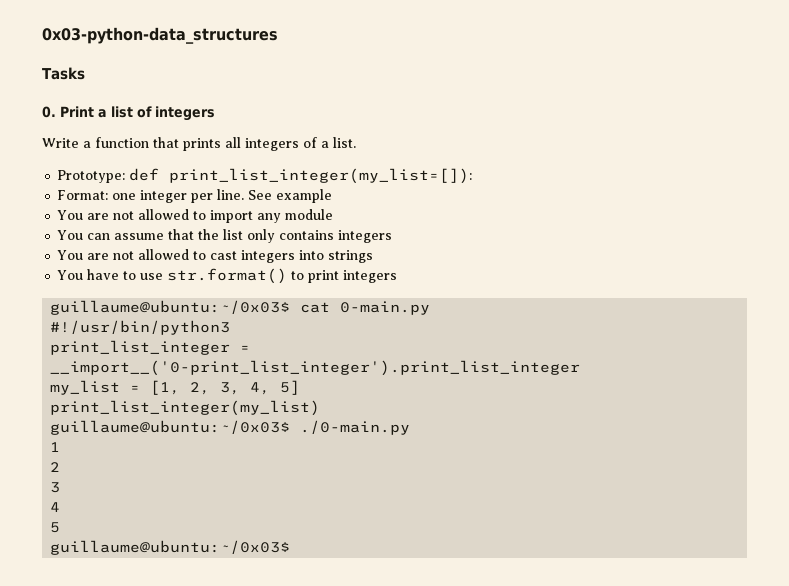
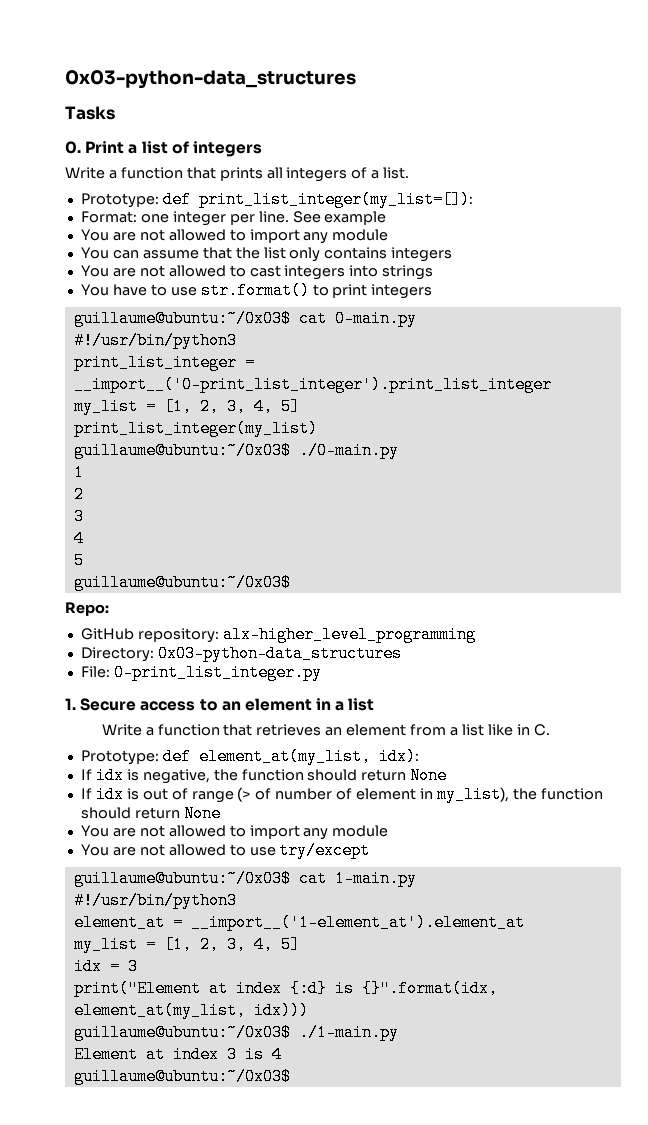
+ Repo:
+ GitHub repository: alx-higher_level_programming
+ Directory: 0x03-python-data_structures
+ File: 0-print_list_integer.py
+ 1. Secure access to an element in a list
+ Write a function that retrieves an element from a list like in C.
+ Prototype: def element_at(my_list, idx):
+ If idx is negative, the function should return None
+ If idx is out of range (> of number of element in my_list), the function should return None
+ You are not allowed to import any module
+ You are not allowed to use try/except
+ guillaume@ubuntu:~/0x03$ cat 1-main.py
+ #!/usr/bin/python3
+ element_at = __import__('1-element_at').element_at
+ my_list = [1, 2, 3, 4, 5]
+ idx = 3
+ print("Element at index {:d} is {}".format(idx, element_at(my_list, idx)))
+ guillaume@ubuntu:~/0x03$ ./1-main.py
+ Element at index 3 is 4
+ guillaume@ubuntu:~/0x03$

